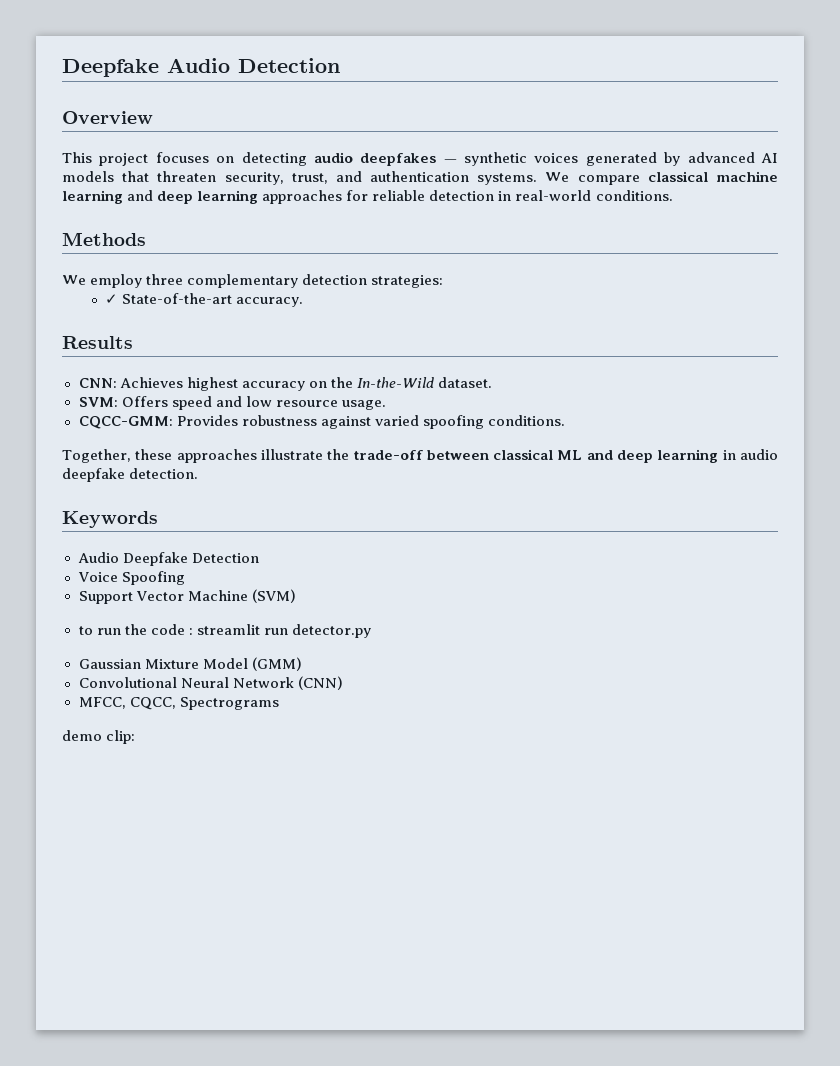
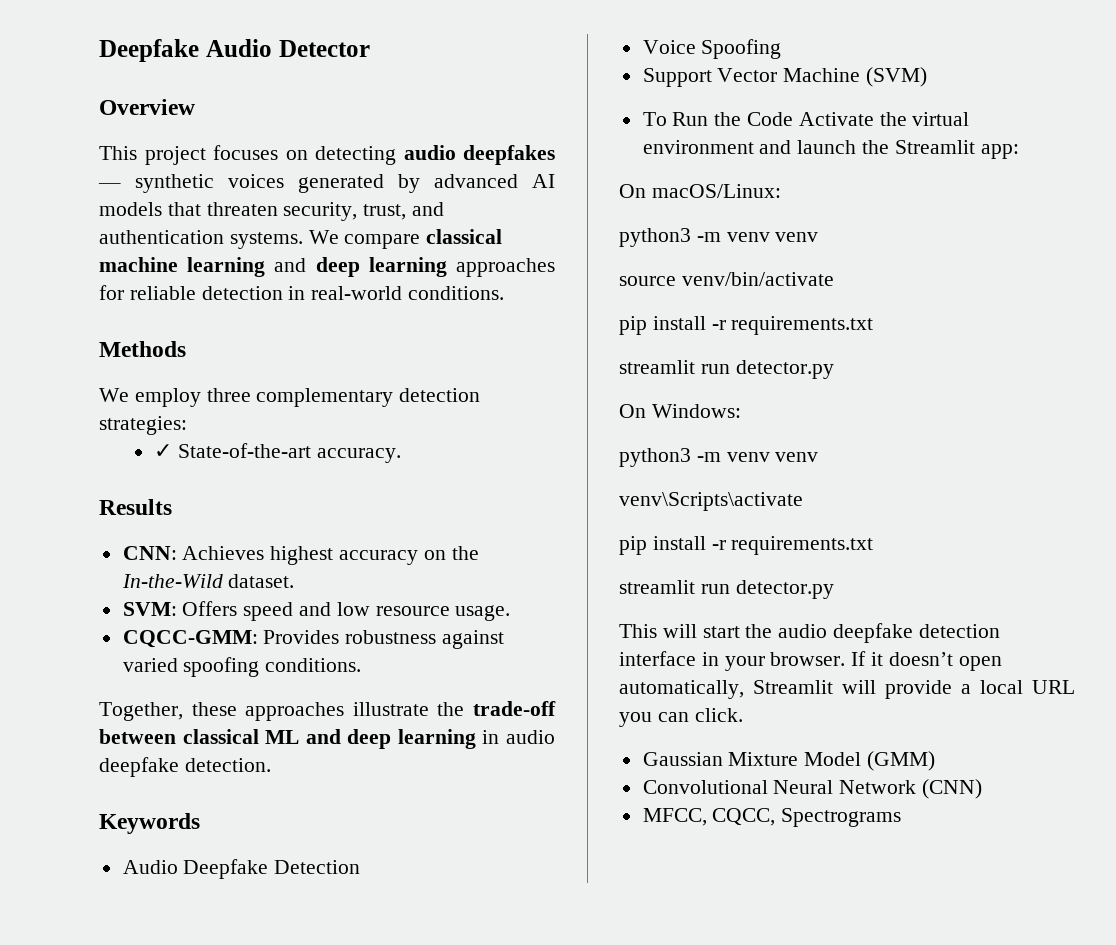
- Deepfake Audio Detection
+ Deepfake Audio Detector
- to run the code : streamlit run detector.py
+ To Run the Code Activate the virtual environment and launch the Streamlit app:
+ On macOS/Linux:
+ python3 -m venv venv
+ source venv/bin/activate
+ pip install -r requirements.txt
+ streamlit run detector.py
+ On Windows:
+ python3 -m venv venv
+ venv\Scripts\activate
+ pip install -r requirements.txt
+ streamlit run detector.py
+ This will start the audio deepfake detection interface in your browser. If it doesn’t open automatically, Streamlit will provide a local URL you can click.
- demo clip:

